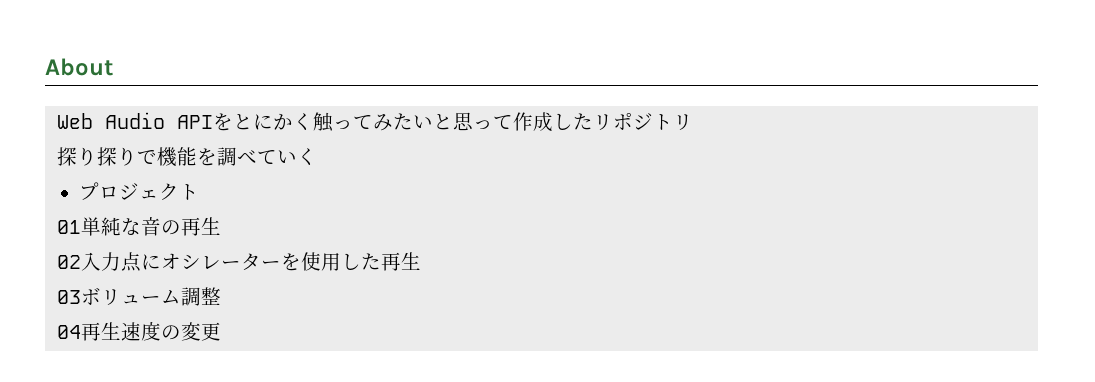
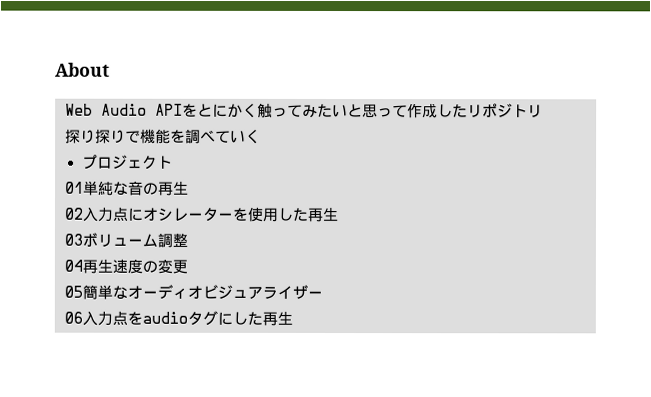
+ 05簡単なオーディオビジュアライザー
+ 06入力点をaudioタグにした再生

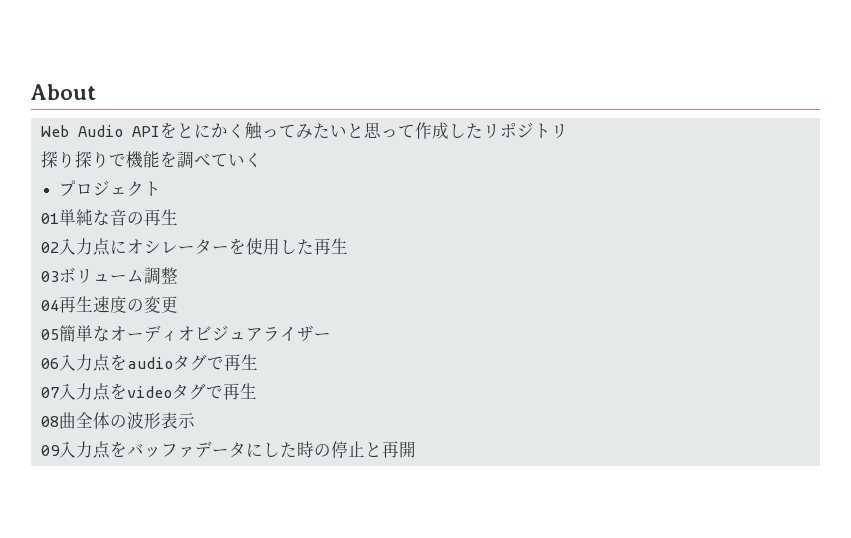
- 06入力点をaudioタグにした再生
+ 06入力点をaudioタグで再生
+ 07入力点をvideoタグで再生
+ 08曲全体の波形表示
+ 09入力点をバッファデータにした時の停止と再開

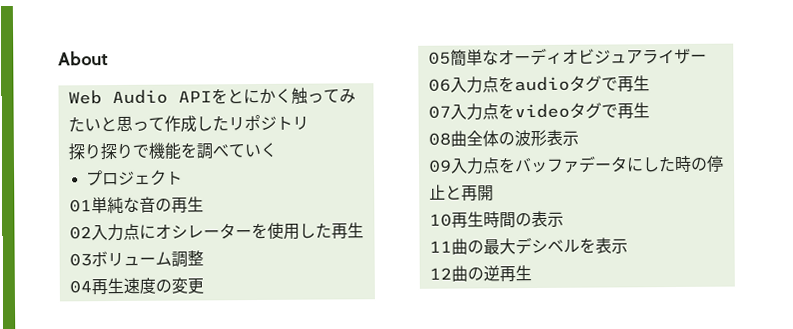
+ 10再生時間の表示
+ 11曲の最大デシベルを表示
+ 12曲の逆再生

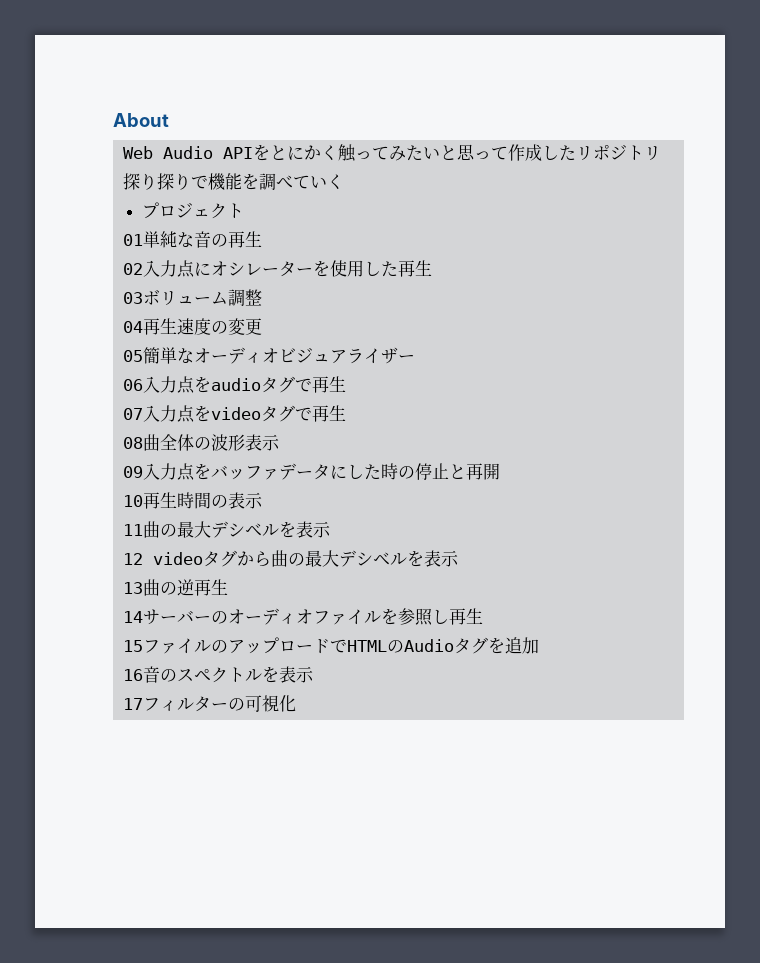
- 12曲の逆再生
+ 12 videoタグから曲の最大デシベルを表示
+ 13曲の逆再生
+ 14サーバーのオーディオファイルを参照し再生
+ 15ファイルのアップロードでHTMLのAudioタグを追加
+ 16音のスペクトルを表示
+ 17フィルターの可視化

